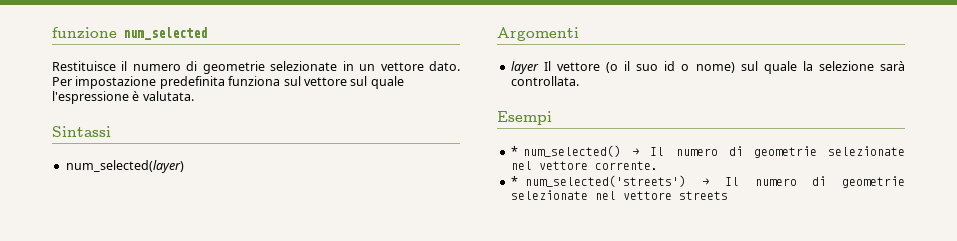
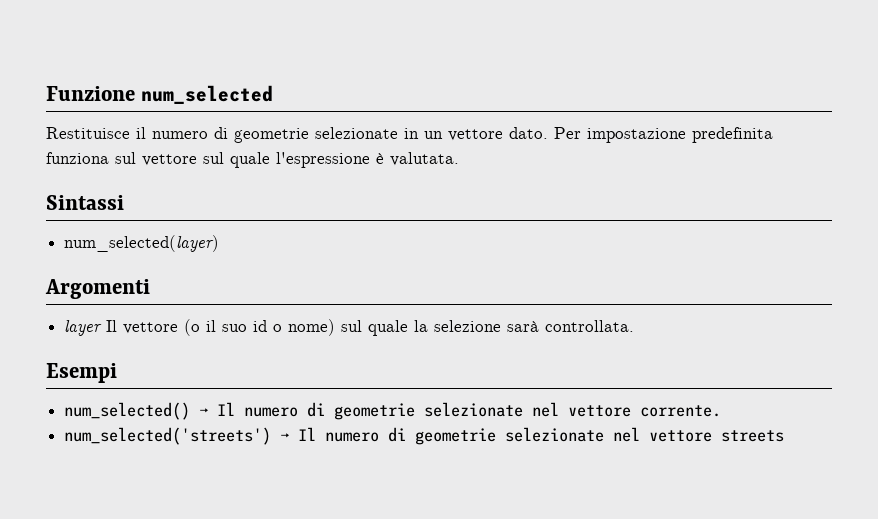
- funzione num_selected
+ Funzione num_selected
- * num_selected() → Il numero di geometrie selezionate nel vettore corrente.
+ num_selected() → Il numero di geometrie selezionate nel vettore corrente.
- * num_selected('streets') → Il numero di geometrie selezionate nel vettore streets
+ num_selected('streets') → Il numero di geometrie selezionate nel vettore streets

